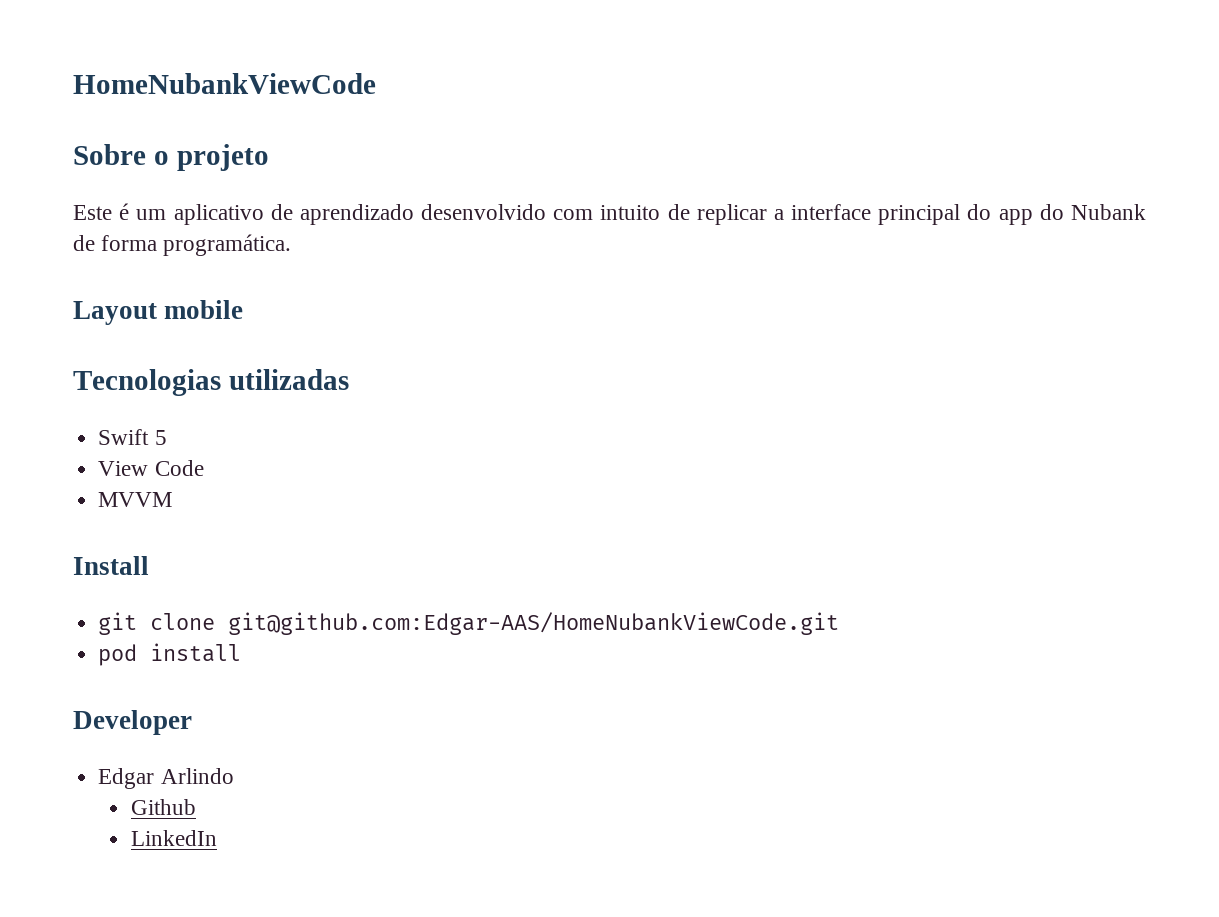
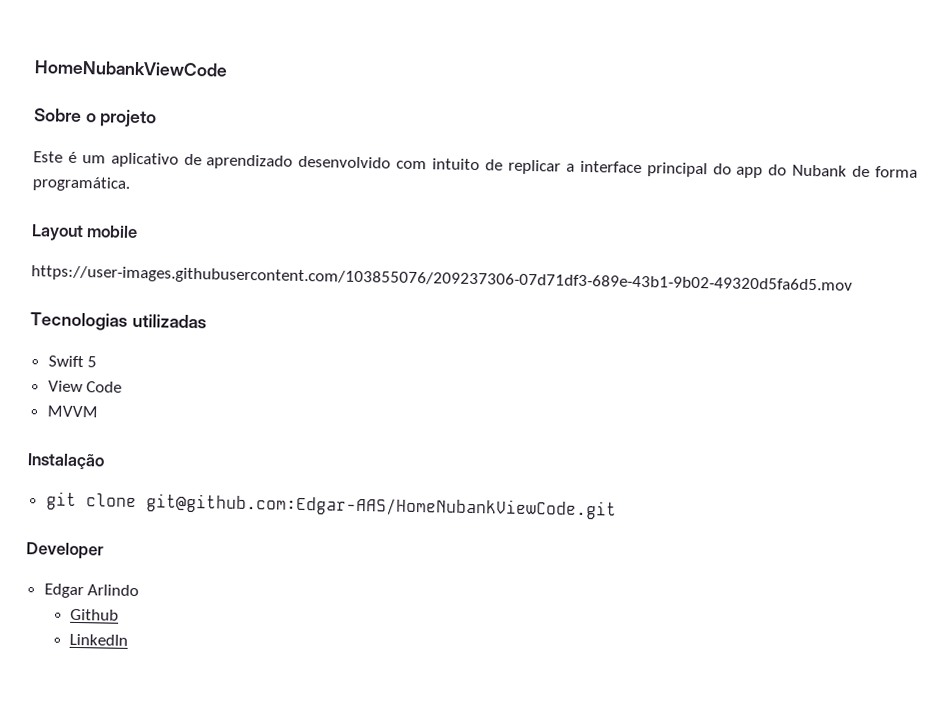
+ https://user-images.githubusercontent.com/103855076/209237306-07d71df3-689e-43b1-9b02-49320d5fa6d5.mov
- Install
+ Instalação
- pod install

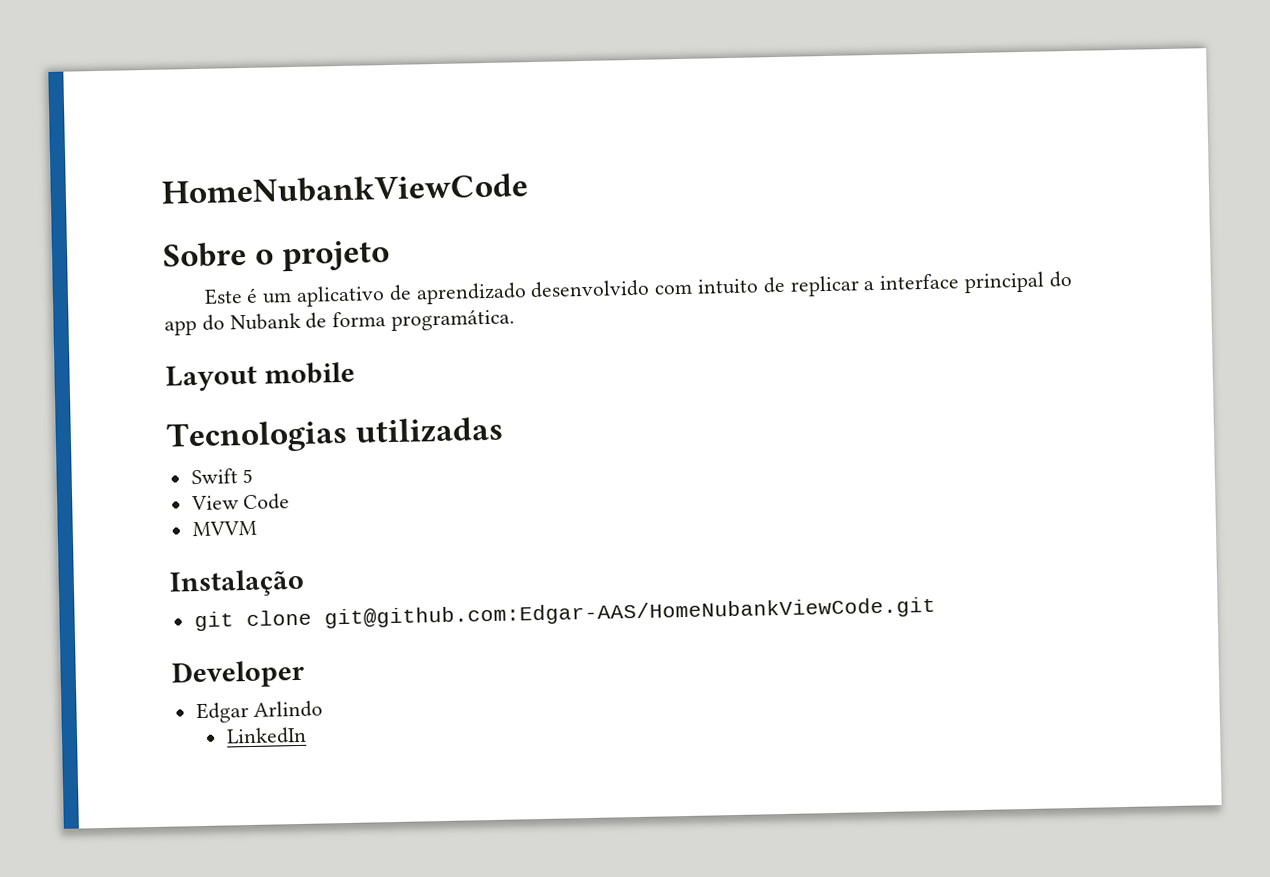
- https://user-images.githubusercontent.com/103855076/209237306-07d71df3-689e-43b1-9b02-49320d5fa6d5.mov
- Github

